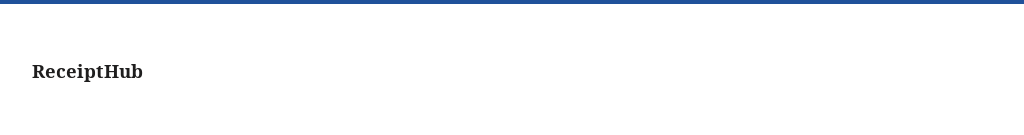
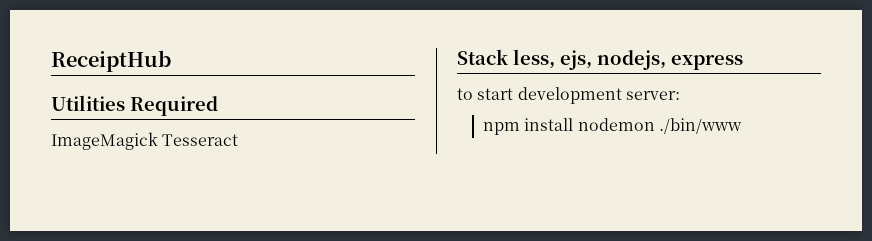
+ Utilities Required
+ ImageMagick Tesseract
+ Stack less, ejs, nodejs, express
+ to start development server:
+ npm install nodemon ./bin/www

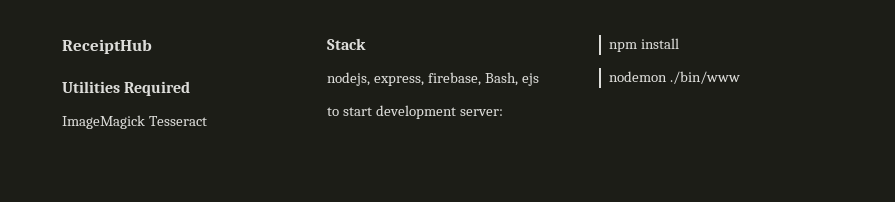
- Stack less, ejs, nodejs, express
+ Stack
+ nodejs, express, firebase, Bash, ejs
- npm install nodemon ./bin/www
+ npm install
+ nodemon ./bin/www

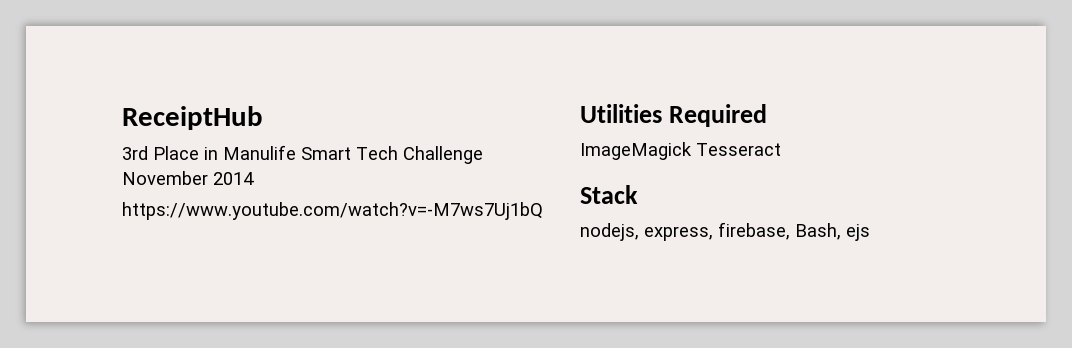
+ 3rd Place in Manulife Smart Tech Challenge November 2014
+ https://www.youtube.com/watch?v=-M7ws7Uj1bQ
- to start development server:
- npm install
- nodemon ./bin/www

